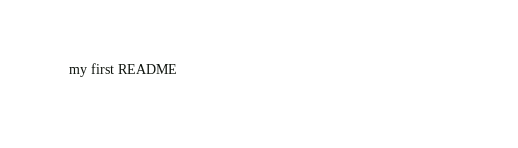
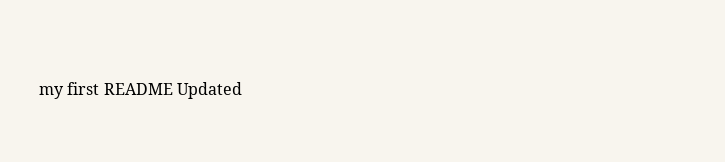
- my first README
+ my first README Updated

